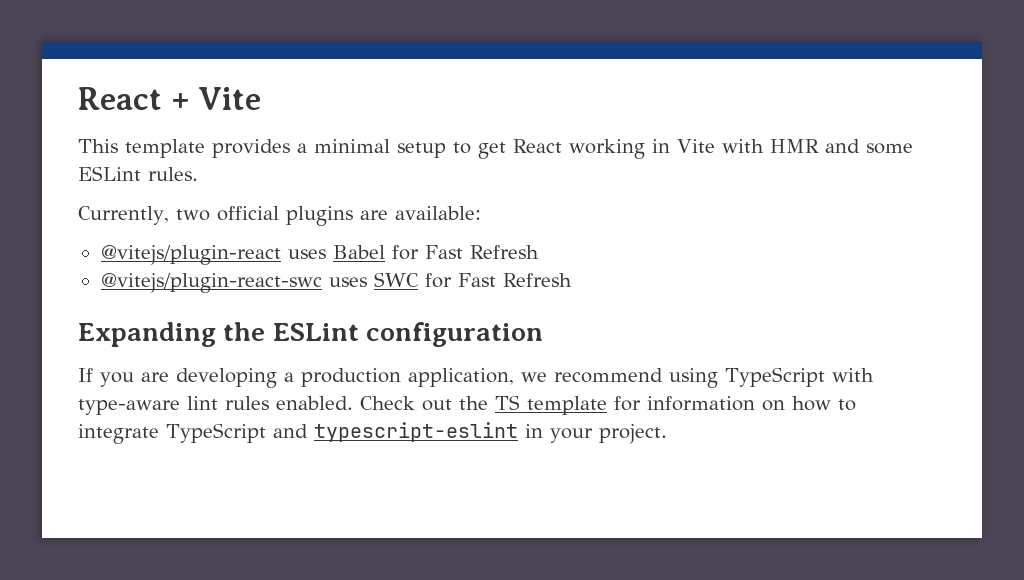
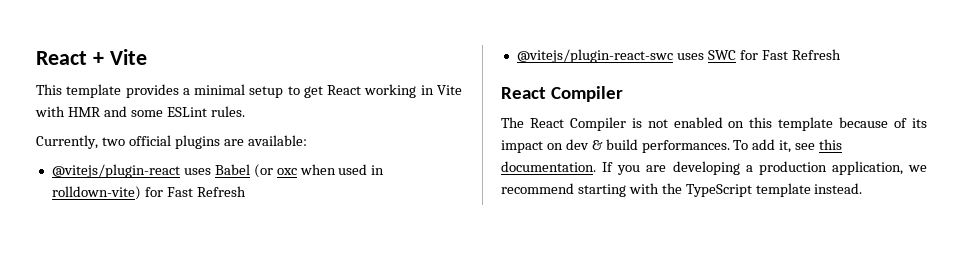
- @vitejs/plugin-react uses Babel for Fast Refresh
+ @vitejs/plugin-react uses Babel (or oxc when used in rolldown-vite) for Fast Refresh
  @vitejs/plugin-react-swc uses SWC for Fast Refresh
- Expanding the ESLint configuration
- If you are developing a production application, we recommend using TypeScript with type-aware lint rules enabled. Check out the TS template for information on how to integrate TypeScript and typescript-eslint in your project.
+ React Compiler
+ The React Compiler is not enabled on this template because of its impact on dev & build performances. To add it, see this documentation. If you are developing a production application, we recommend starting with the TypeScript template instead.

